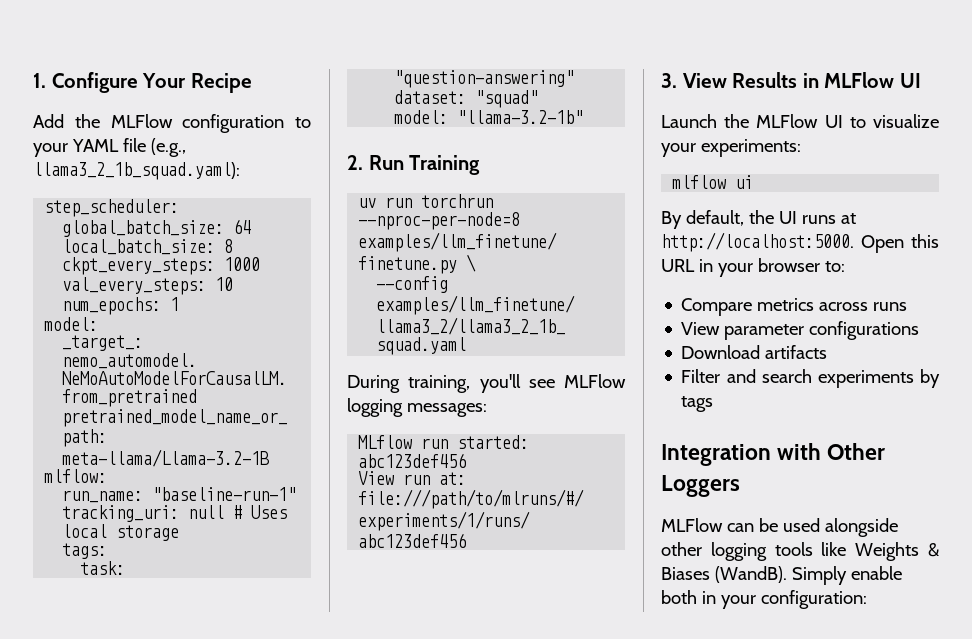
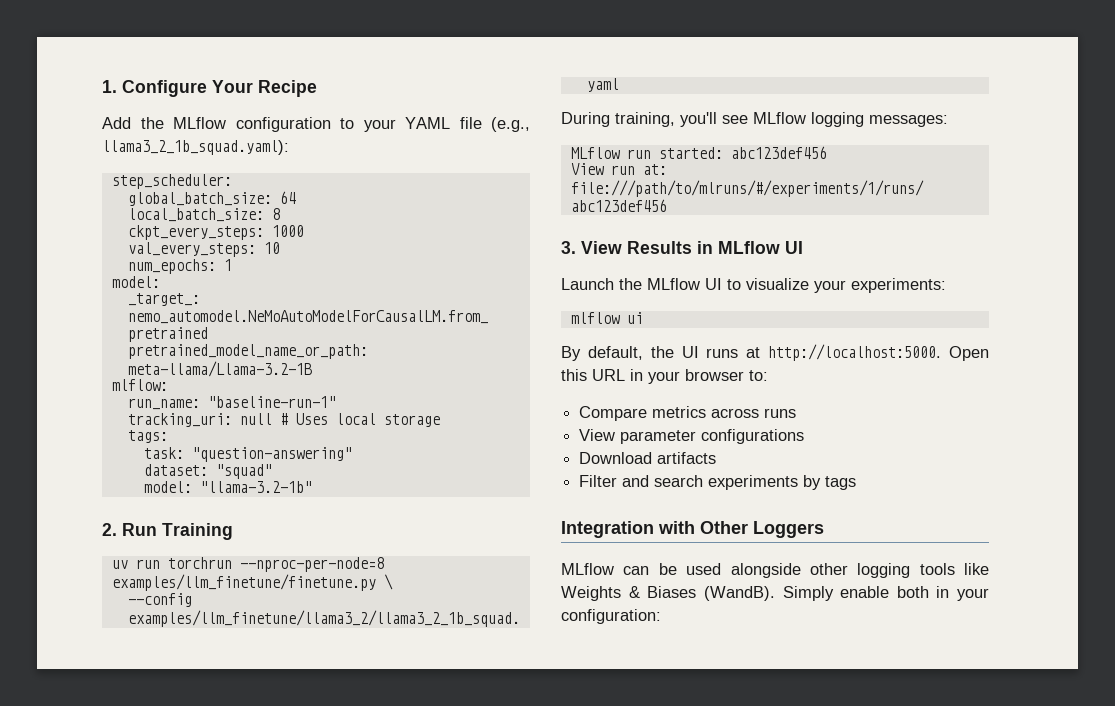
- Add the MLFlow configuration to your YAML file (e.g., llama3_2_1b_squad.yaml):
+ Add the MLflow configuration to your YAML file (e.g., llama3_2_1b_squad.yaml):
- During training, you'll see MLFlow logging messages:
+ During training, you'll see MLflow logging messages:
- 3. View Results in MLFlow UI
+ 3. View Results in MLflow UI
- Launch the MLFlow UI to visualize your experiments:
+ Launch the MLflow UI to visualize your experiments:
- MLFlow can be used alongside other logging tools like Weights & Biases (WandB).
+ MLflow can be used alongside other logging tools like Weights & Biases (WandB).

